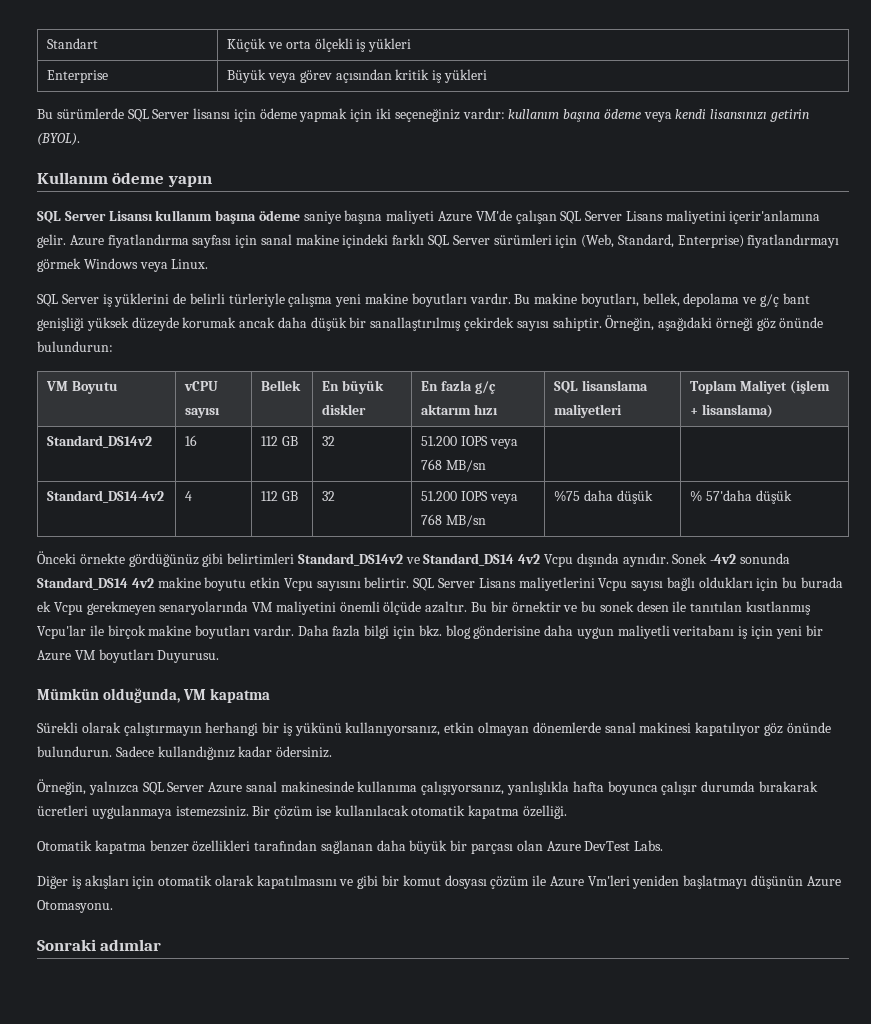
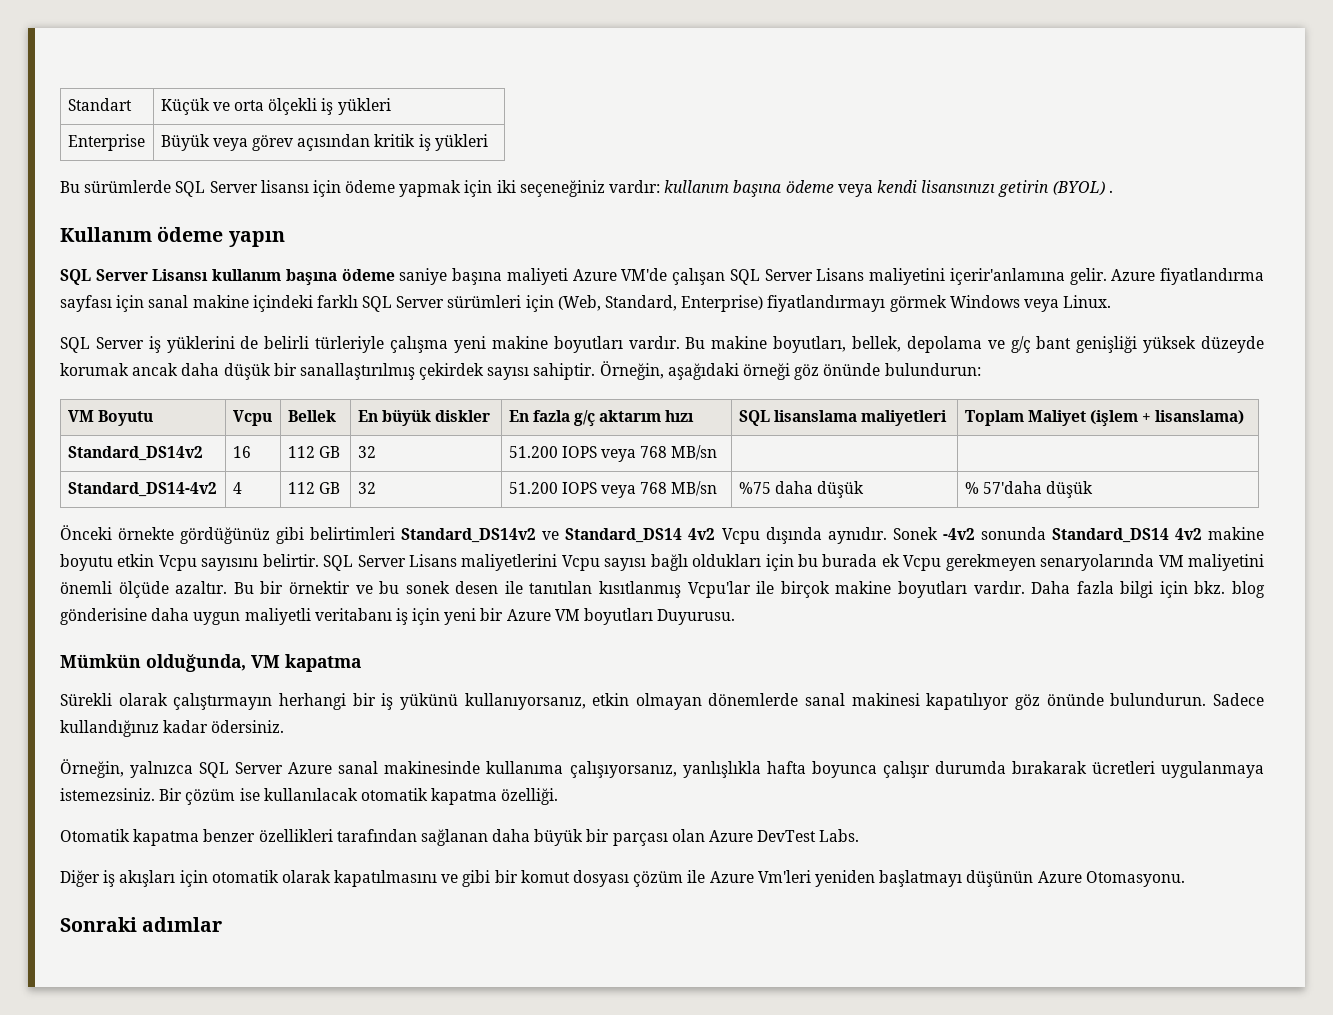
- Bu sürümlerde SQL Server lisansı için ödeme yapmak için iki seçeneğiniz vardır: kullanım başına ödeme veya kendi lisansınızı getirin (BYOL).
+ Bu sürümlerde SQL Server lisansı için ödeme yapmak için iki seçeneğiniz vardır: kullanım başına ödeme veya kendi lisansınızı getirin (BYOL) .
- VM Boyutu | vCPU sayısı | Bellek | En büyük diskler | En fazla g/ç aktarım hızı | SQL lisanslama maliyetleri | Toplam Maliyet (işlem + lisanslama)
+ VM Boyutu | Vcpu | Bellek | En büyük diskler | En fazla g/ç aktarım hızı | SQL lisanslama maliyetleri | Toplam Maliyet (işlem + lisanslama)

